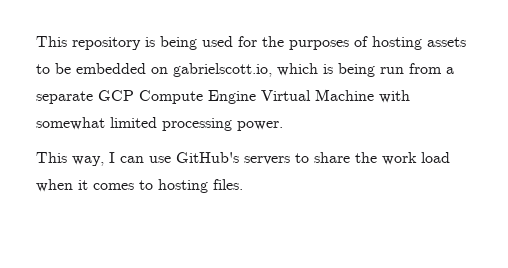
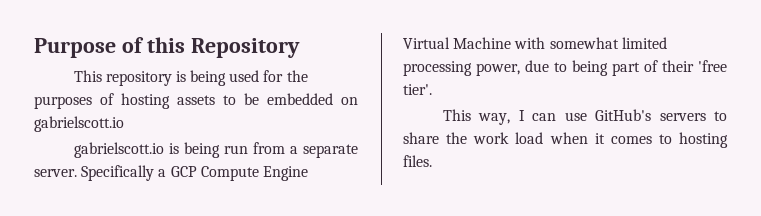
+ Purpose of this Repository
- This repository is being used for the purposes of hosting assets to be embedded on gabrielscott.io, which is being run from a separate GCP Compute Engine Virtual Machine with somewhat limited processing power.
+ This repository is being used for the purposes of hosting assets to be embedded on gabrielscott.io
+ gabrielscott.io is being run from a separate server. Specifically a GCP Compute Engine Virtual Machine with somewhat limited processing power, due to being part of their 'free tier'.

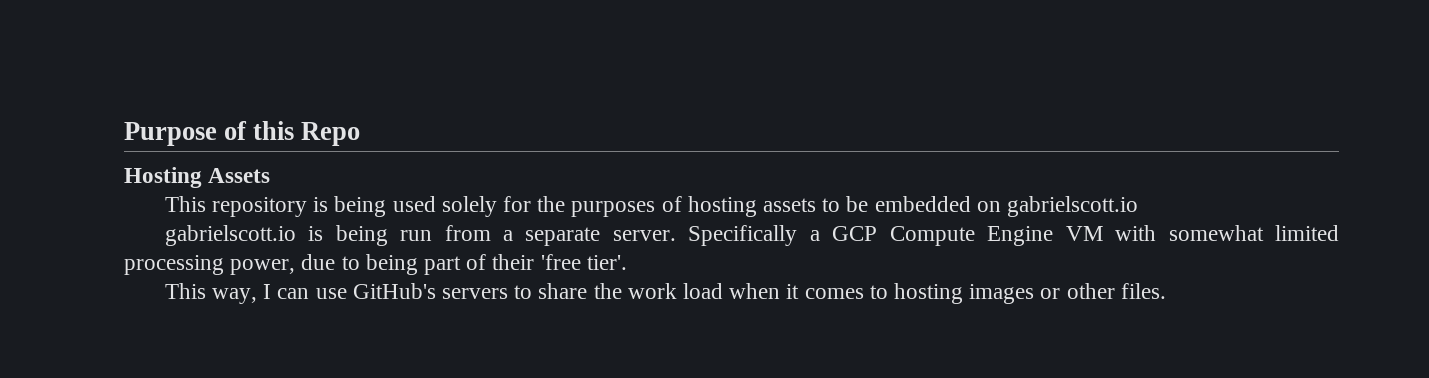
- Purpose of this Repository
+ Purpose of this Repo
+ Hosting Assets
- This repository is being used for the purposes of hosting assets to be embedded on gabrielscott.io
+ This repository is being used solely for the purposes of hosting assets to be embedded on gabrielscott.io
- Specifically a GCP Compute Engine Virtual Machine with somewhat limited processing power, due to being part of their 'free tier'.
+ Specifically a GCP Compute Engine VM with somewhat limited processing power, due to being part of their 'free tier'.
- This way, I can use GitHub's servers to share the work load when it comes to hosting files.
+ This way, I can use GitHub's servers to share the work load when it comes to hosting images or other files.

